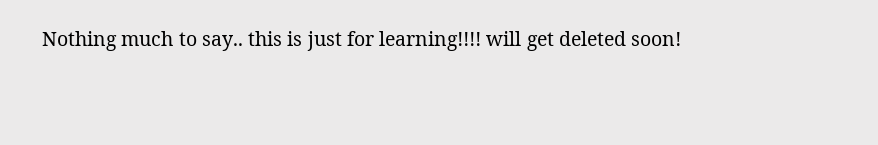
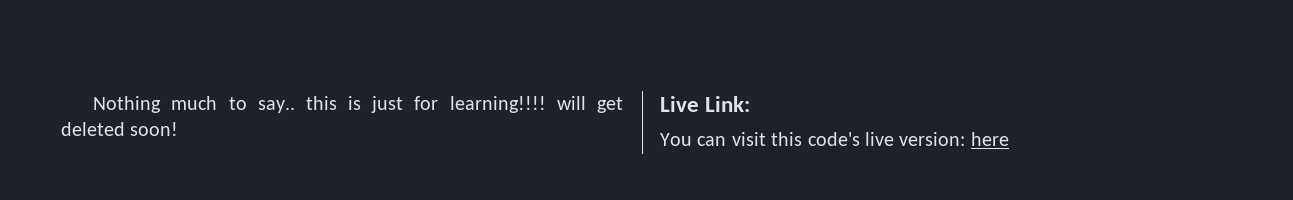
+ Live Link:
+ You can visit this code's live version: here

